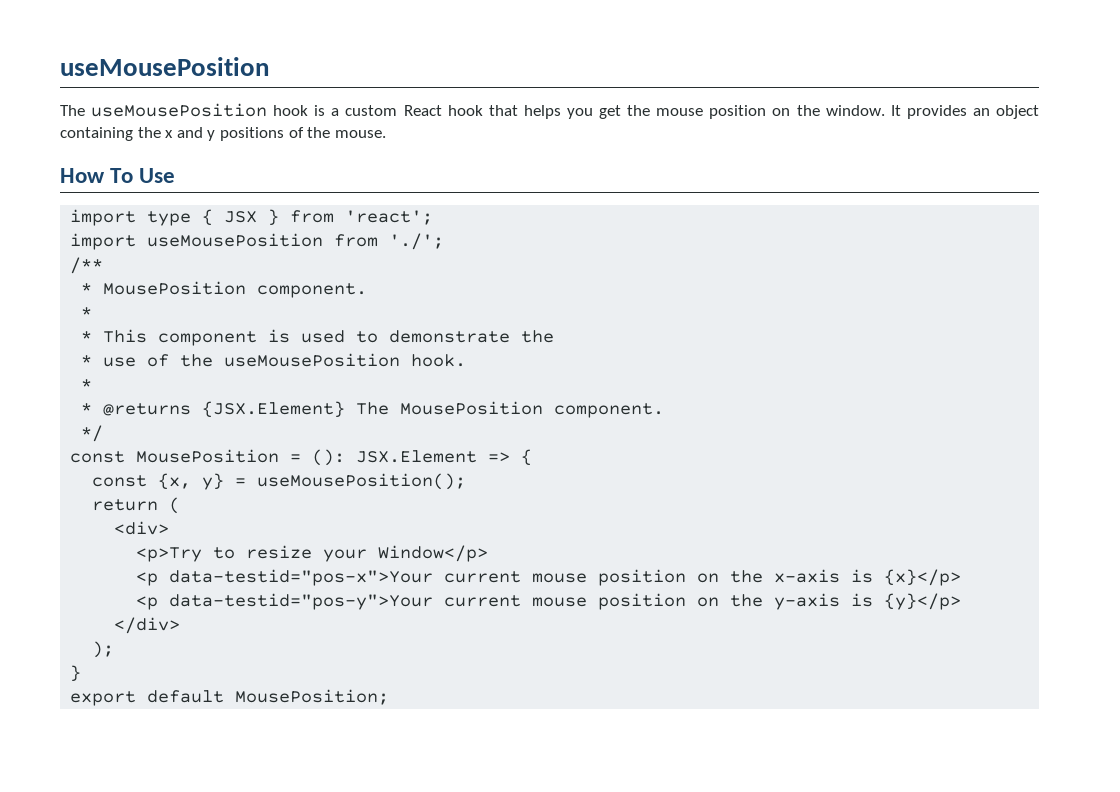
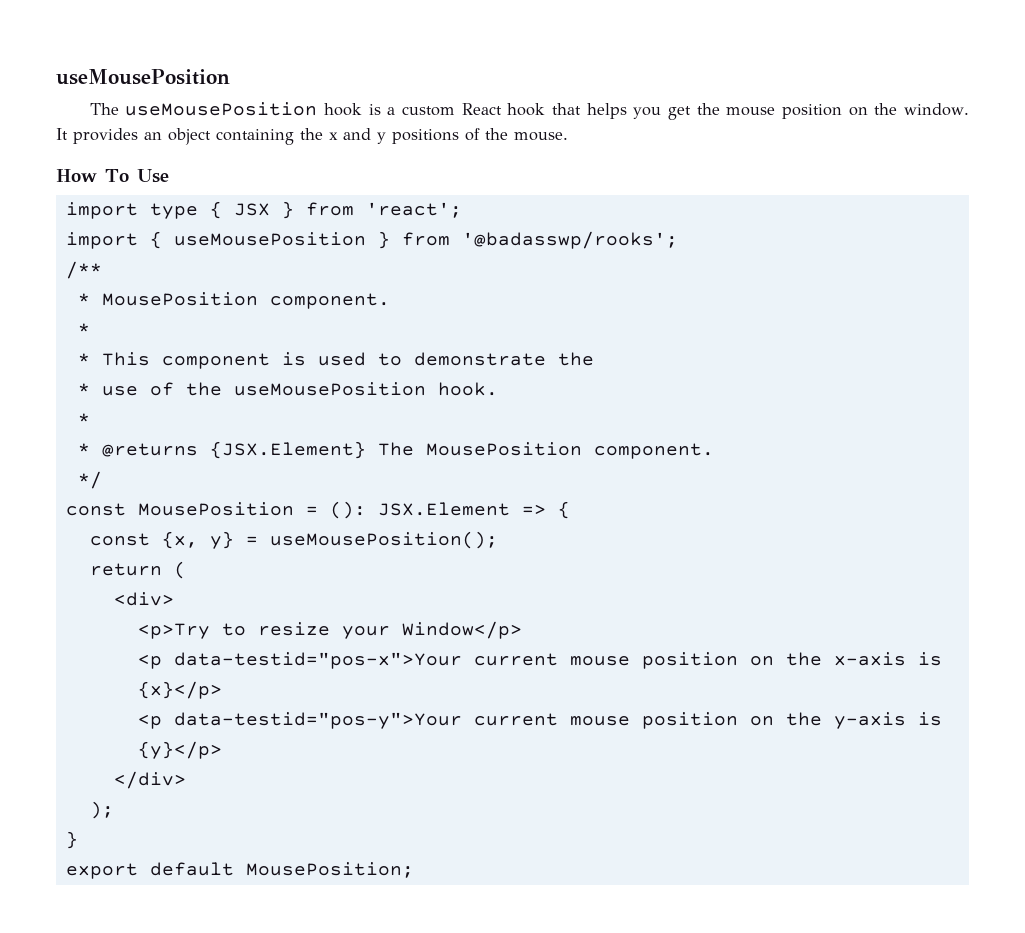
- import useMousePosition from './';
+ import { useMousePosition } from '@badasswp/rooks';

